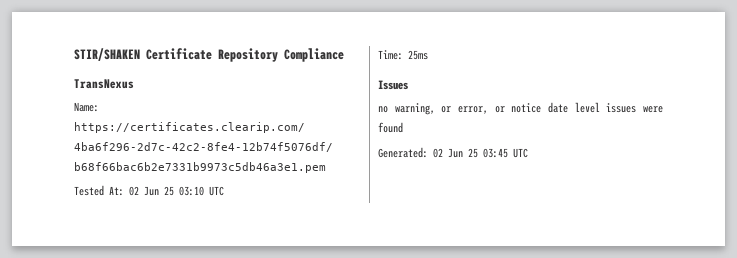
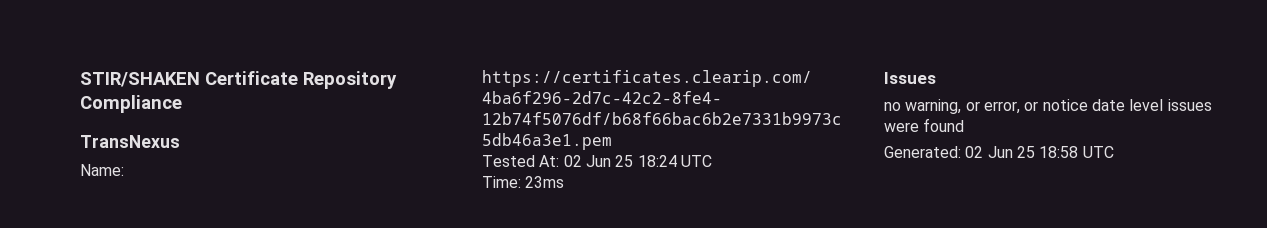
- Tested At: 02 Jun 25 03:10 UTC
+ Tested At: 02 Jun 25 18:24 UTC
- Time: 25ms
+ Time: 23ms
- Generated: 02 Jun 25 03:45 UTC
+ Generated: 02 Jun 25 18:58 UTC

